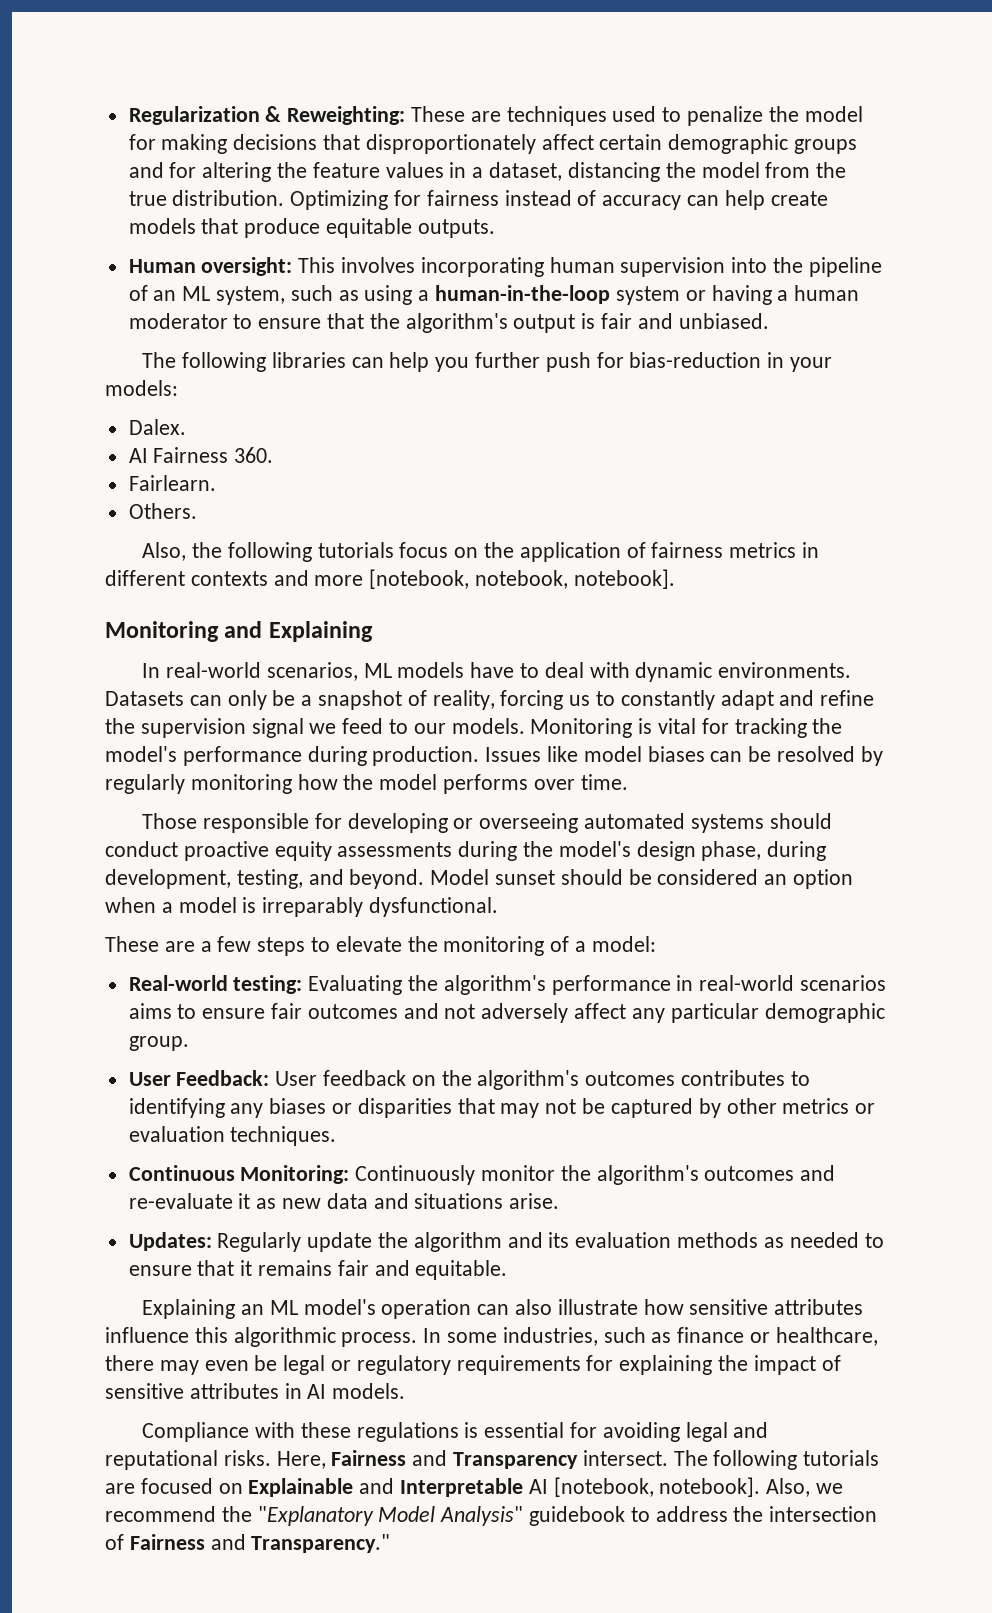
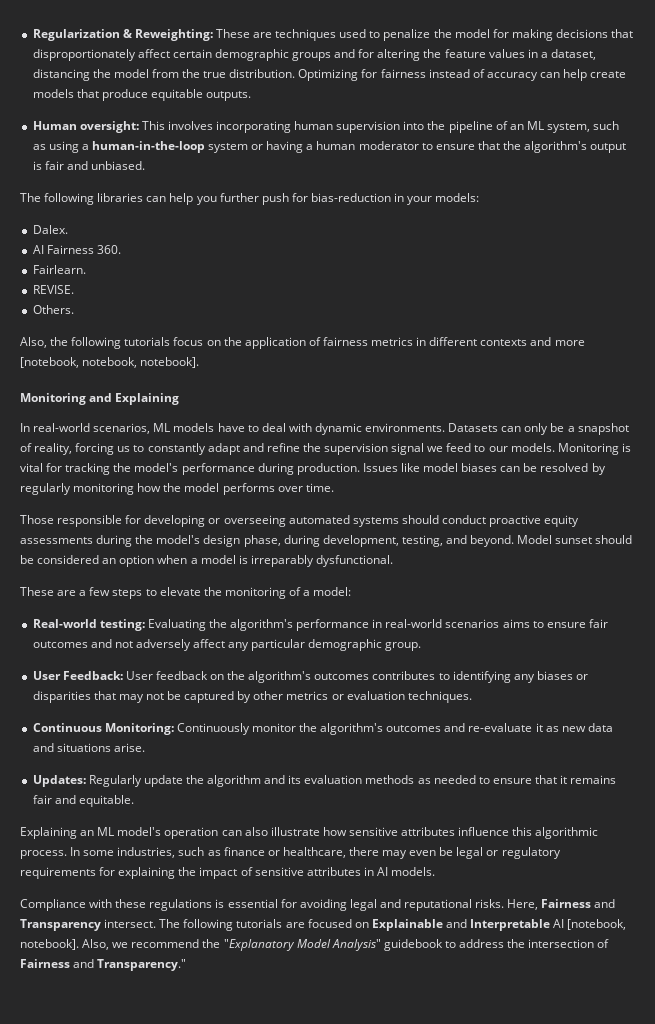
+ REVISE.

